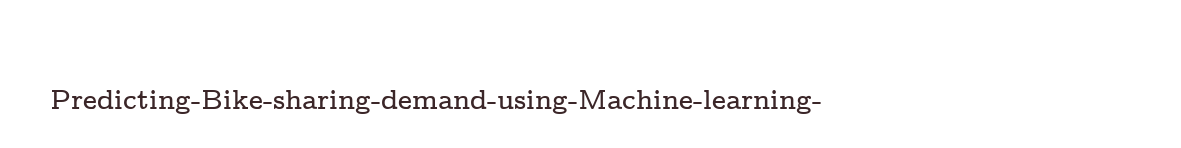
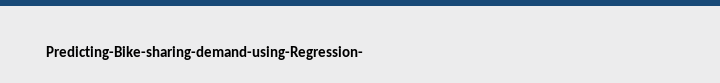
- Predicting-Bike-sharing-demand-using-Machine-learning-
+ Predicting-Bike-sharing-demand-using-Regression-

